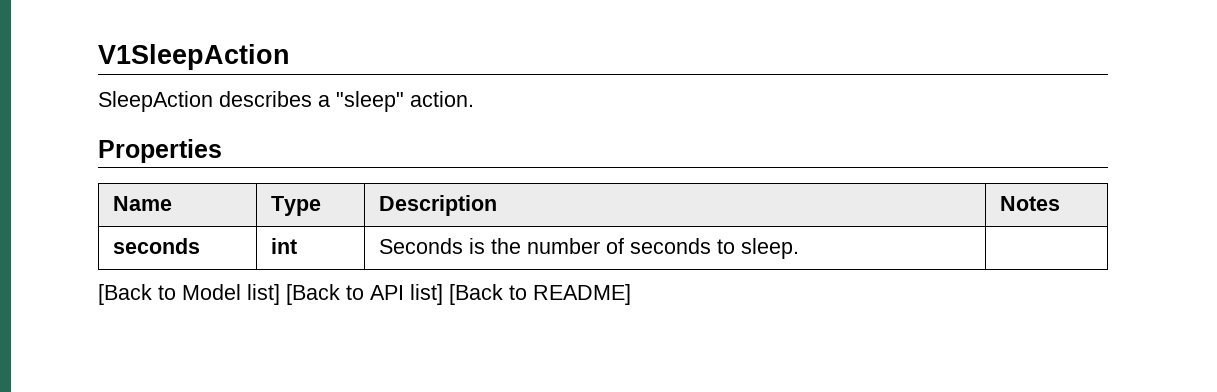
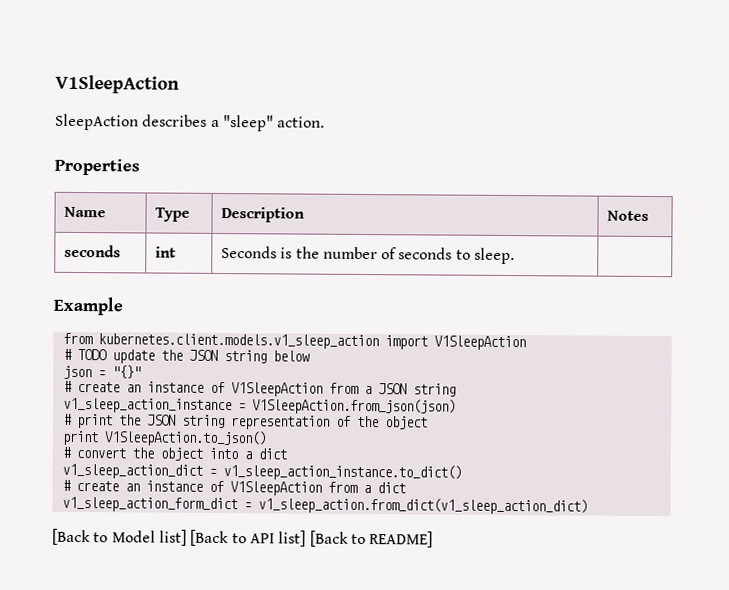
+ Example
+ from kubernetes.client.models.v1_sleep_action import V1SleepAction
+ # TODO update the JSON string below
+ json = "{}"
+ # create an instance of V1SleepAction from a JSON string
+ v1_sleep_action_instance = V1SleepAction.from_json(json)
+ # print the JSON string representation of the object
+ print V1SleepAction.to_json()
+ # convert the object into a dict
+ v1_sleep_action_dict = v1_sleep_action_instance.to_dict()
+ # create an instance of V1SleepAction from a dict
+ v1_sleep_action_form_dict = v1_sleep_action.from_dict(v1_sleep_action_dict)

